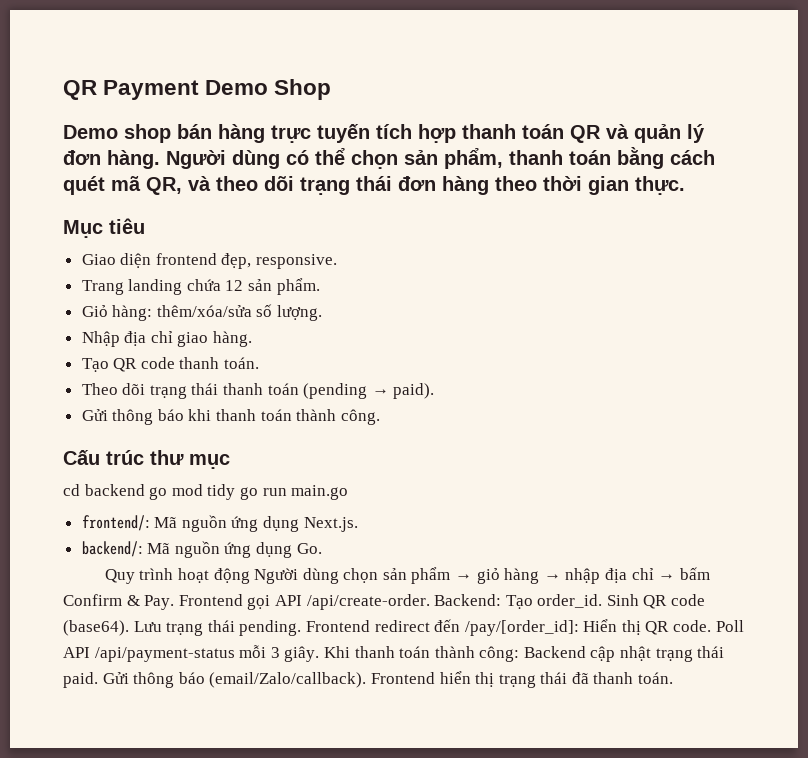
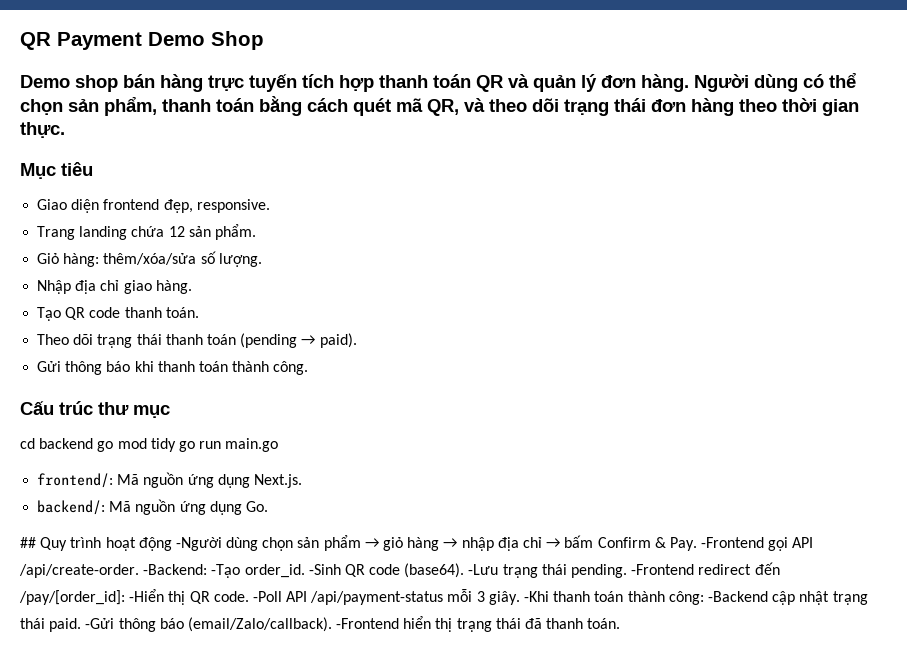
- Quy trình hoạt động Người dùng chọn sản phẩm → giỏ hàng → nhập địa chỉ → bấm Confirm & Pay. Frontend gọi API /api/create-order.
+ ## Quy trình hoạt động -Người dùng chọn sản phẩm → giỏ hàng → nhập địa chỉ → bấm Confirm & Pay. -Frontend gọi API /api/create-order.
- Backend: Tạo order_id. Sinh QR code (base64).
+ -Backend: -Tạo order_id. -Sinh QR code (base64).
- Lưu trạng thái pending.
+ -Lưu trạng thái pending.
- Frontend redirect đến /pay/[order_id]: Hiển thị QR code.
+ -Frontend redirect đến /pay/[order_id]: -Hiển thị QR code.
- Poll API /api/payment-status mỗi 3 giây.
+ -Poll API /api/payment-status mỗi 3 giây.
- Khi thanh toán thành công: Backend cập nhật trạng thái paid.
+ -Khi thanh toán thành công: -Backend cập nhật trạng thái paid.
- Gửi thông báo (email/Zalo/callback).
+ -Gửi thông báo (email/Zalo/callback).
- Frontend hiển thị trạng thái đã thanh toán.
+ -Frontend hiển thị trạng thái đã thanh toán.

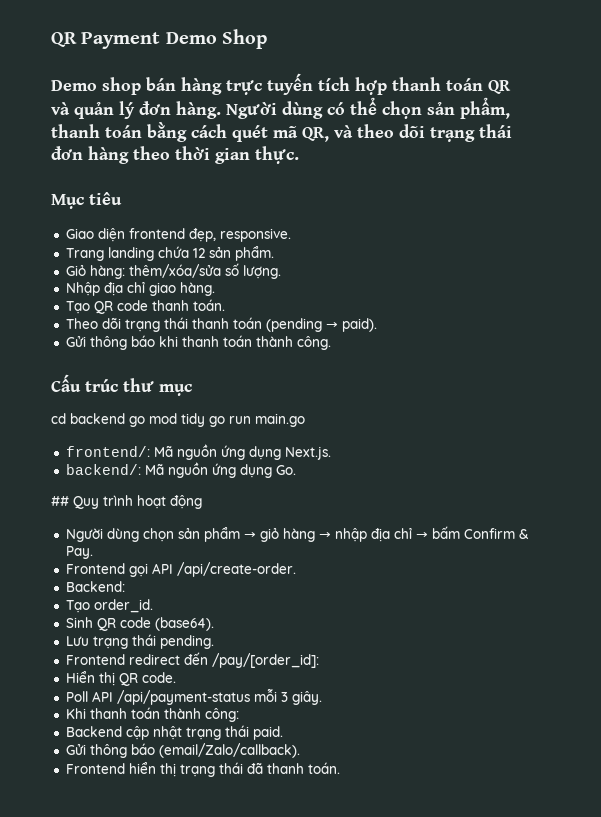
- ## Quy trình hoạt động -Người dùng chọn sản phẩm → giỏ hàng → nhập địa chỉ → bấm Confirm & Pay. -Frontend gọi API /api/create-order. -Backend: -Tạo order_id. -Sinh QR code (base64). -Lưu trạng thái pending. -Frontend redirect đến /pay/[order_id]: -Hiển thị QR code. -Poll API /api/payment-status mỗi 3 giây. -Khi thanh toán thành công: -Backend cập nhật trạng thái paid. -Gửi thông báo (email/Zalo/callback). -Frontend hiển thị trạng thái đã thanh toán.
+ ## Quy trình hoạt động
+ Người dùng chọn sản phẩm → giỏ hàng → nhập địa chỉ → bấm Confirm & Pay.
+ Frontend gọi API /api/create-order.
+ Backend:
+ Tạo order_id.
+ Sinh QR code (base64).
+ Lưu trạng thái pending.
+ Frontend redirect đến /pay/[order_id]:
+ Hiển thị QR code.
+ Poll API /api/payment-status mỗi 3 giây.
+ Khi thanh toán thành công:
+ Backend cập nhật trạng thái paid.
+ Gửi thông báo (email/Zalo/callback).
+ Frontend hiển thị trạng thái đã thanh toán.

